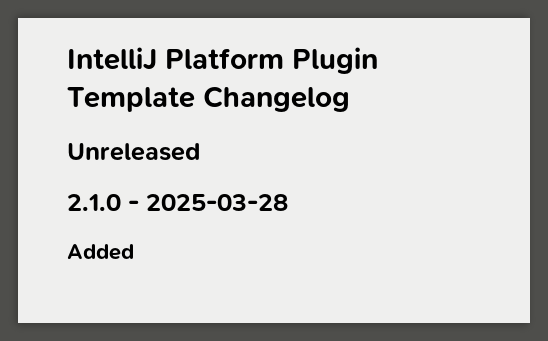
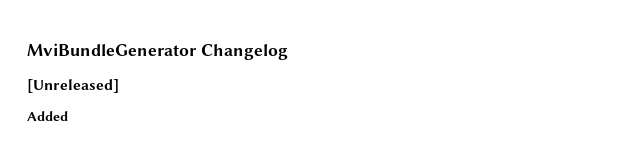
- IntelliJ Platform Plugin Template Changelog
- Unreleased
- 2.1.0 - 2025-03-28
+ MviBundleGenerator Changelog
+ [Unreleased]

